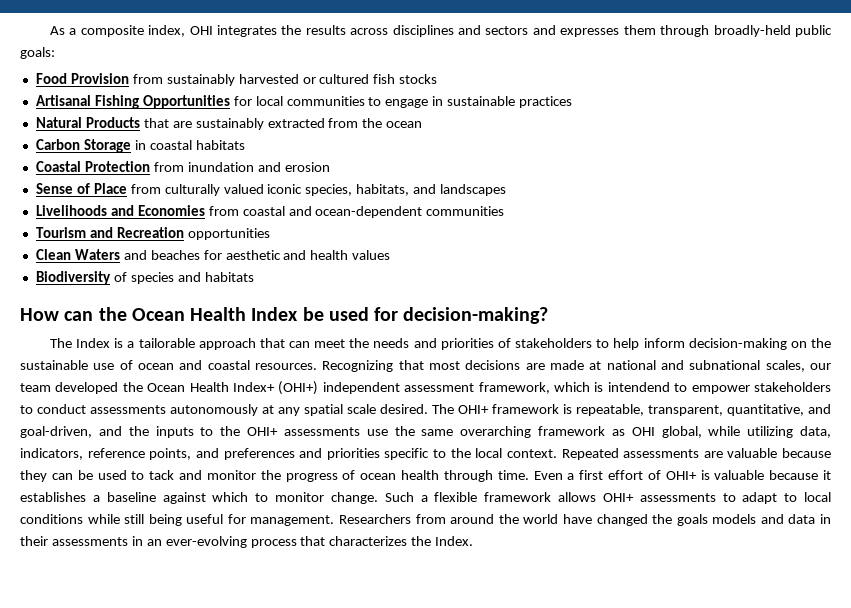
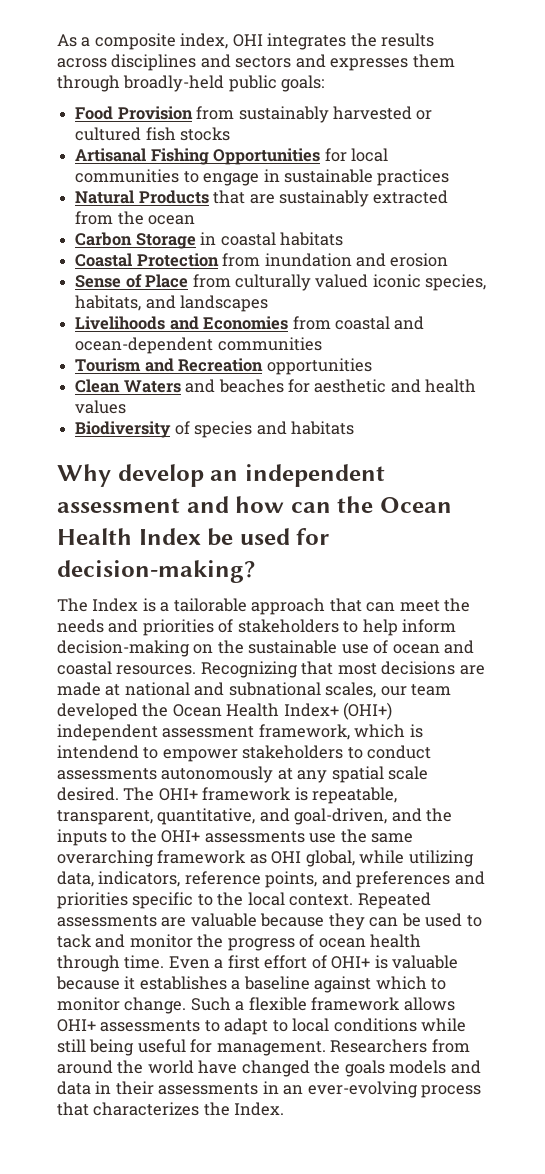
- How can the Ocean Health Index be used for decision-making?
+ Why develop an independent assessment and how can the Ocean Health Index be used for decision-making?

